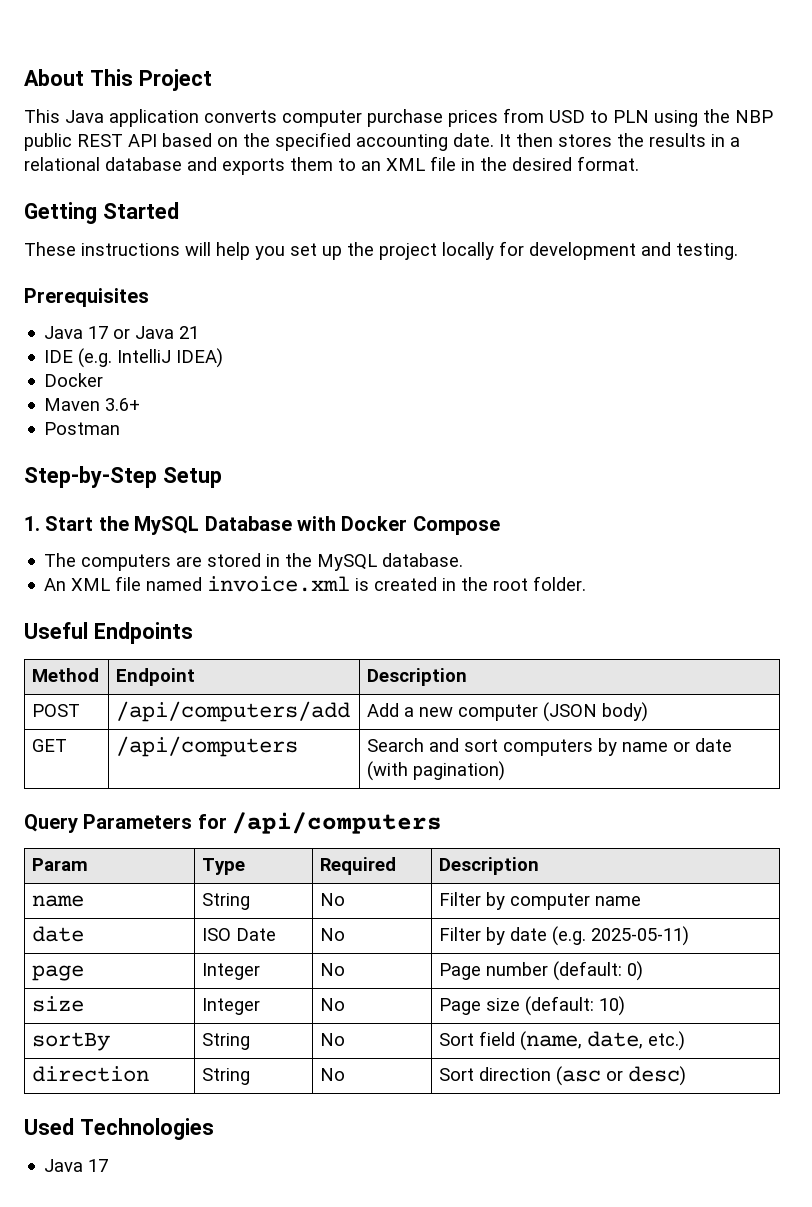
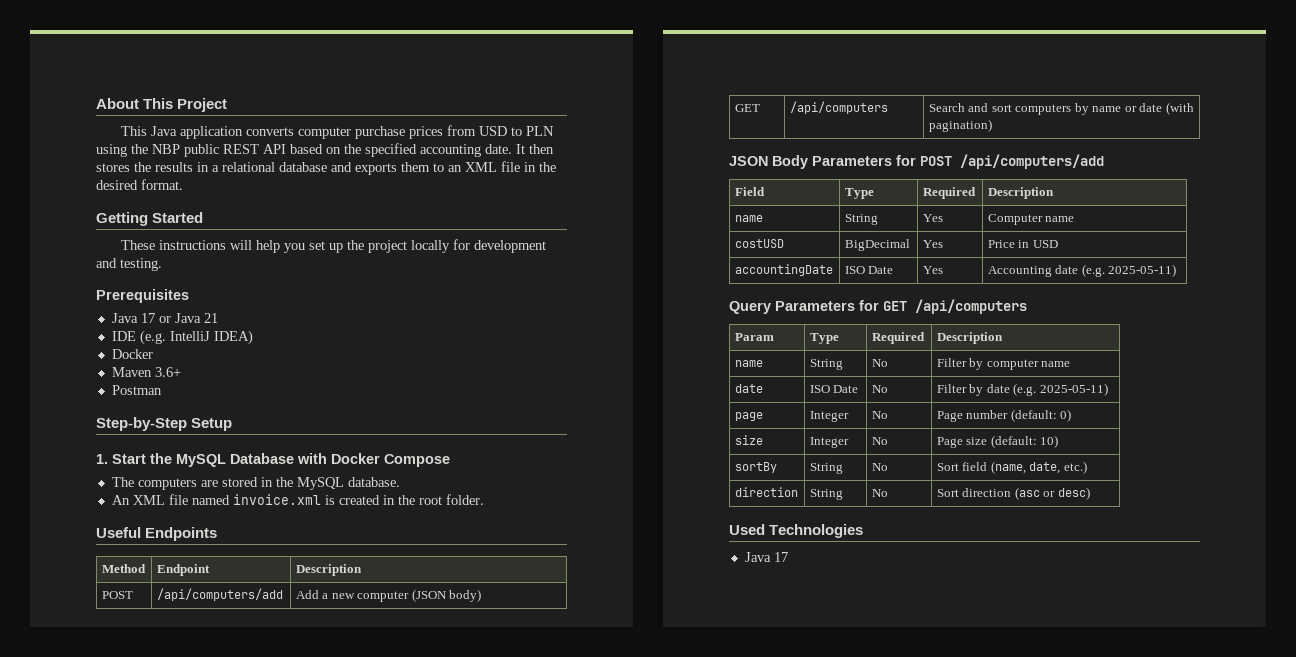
+ JSON Body Parameters for POST /api/computers/add
+ Field | Type | Required | Description
+ name | String | Yes | Computer name
+ costUSD | BigDecimal | Yes | Price in USD
+ accountingDate | ISO Date | Yes | Accounting date (e.g. 2025-05-11)
- Query Parameters for /api/computers
+ Query Parameters for GET /api/computers

